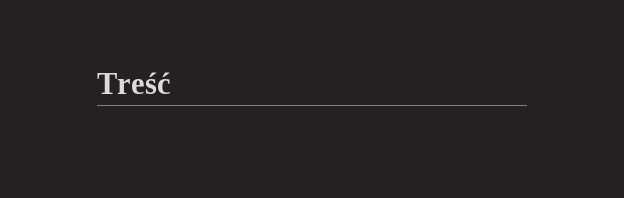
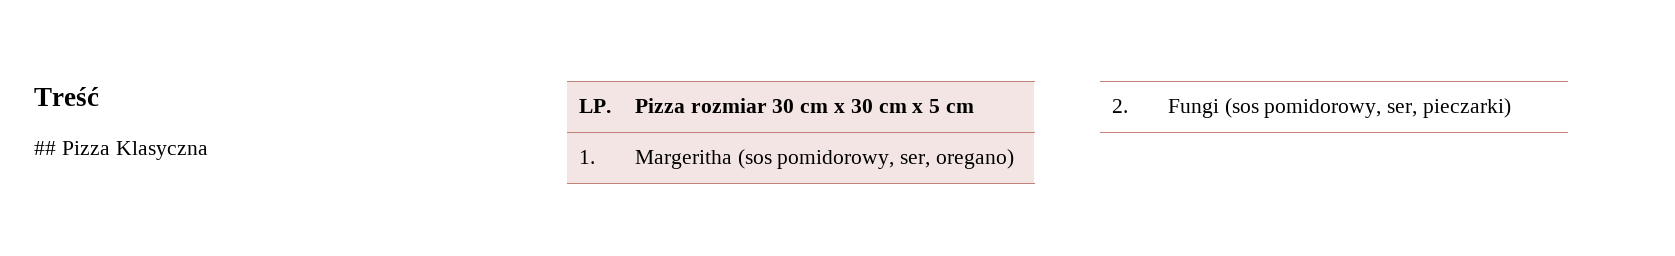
+ ## Pizza Klasyczna
+ LP. | Pizza rozmiar 30 cm x 30 cm x 5 cm
+ 1. | Margeritha (sos pomidorowy, ser, oregano)
+ 2. | Fungi (sos pomidorowy, ser, pieczarki)

